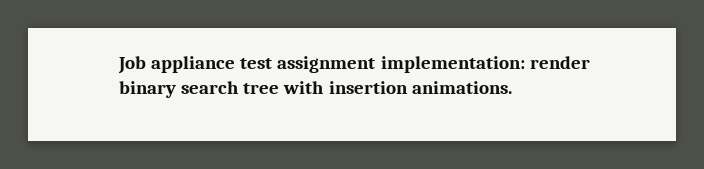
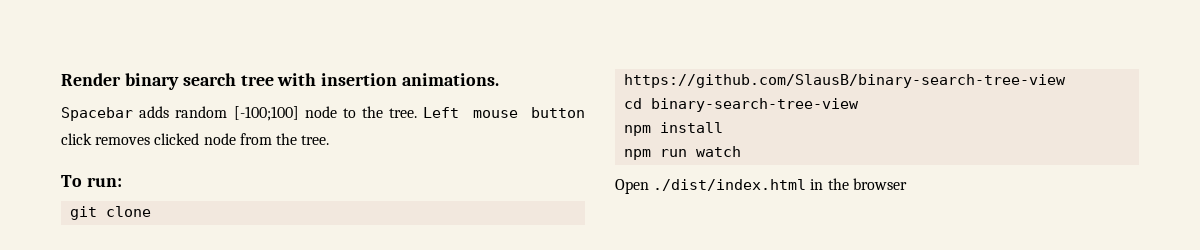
- Job appliance test assignment implementation: render binary search tree with insertion animations.
+ Render binary search tree with insertion animations.
+ Spacebar adds random [-100;100] node to the tree. Left mouse button click removes clicked node from the tree.
+ To run:
+ git clone https://github.com/SlausB/binary-search-tree-view
+ cd binary-search-tree-view
+ npm install
+ npm run watch
+ Open ./dist/index.html in the browser

